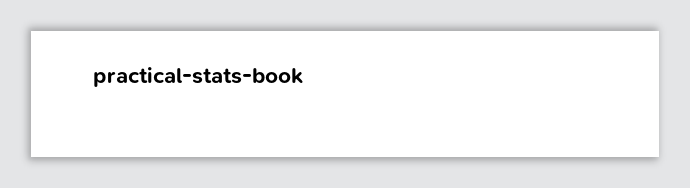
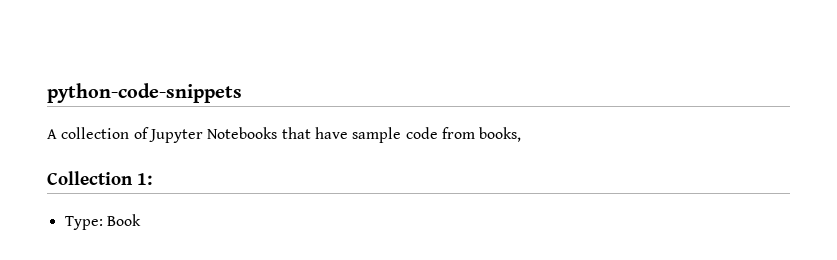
- practical-stats-book
+ python-code-snippets
+ A collection of Jupyter Notebooks that have sample code from books,
+ Collection 1:
+ Type: Book

